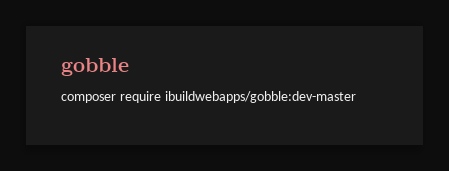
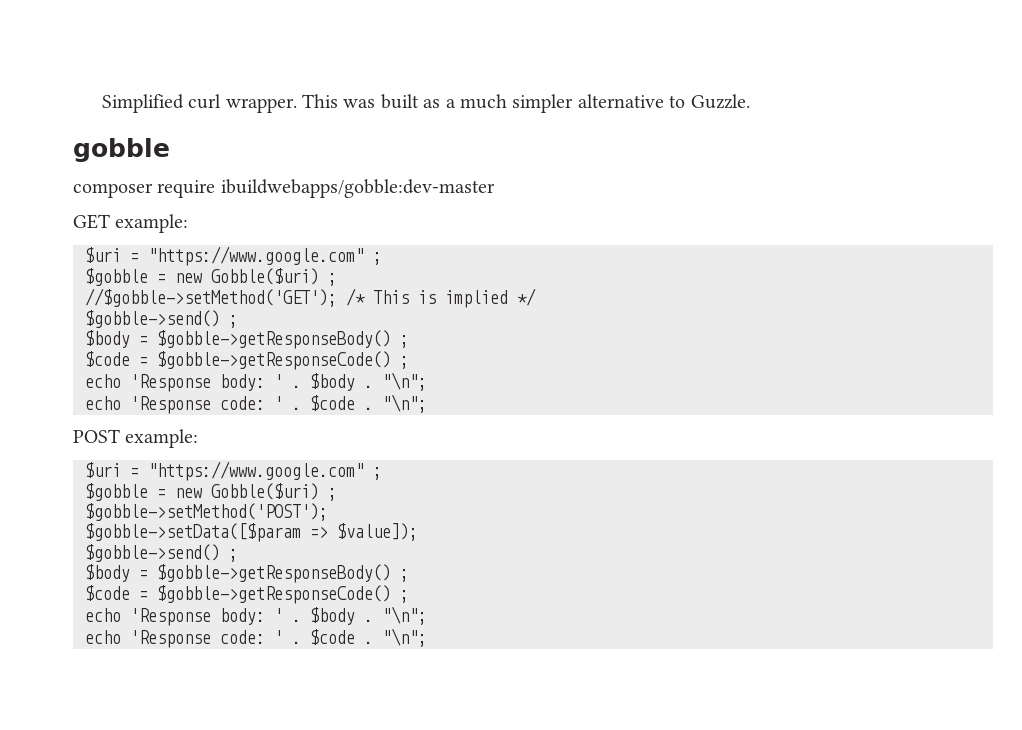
+ Simplified curl wrapper. This was built as a much simpler alternative to Guzzle.
  gobble
  composer require ibuildwebapps/gobble:dev-master
+ GET example:
+ $uri = "https://www.google.com" ;
+ $gobble = new Gobble($uri) ;
+ //$gobble->setMethod('GET'); /* This is implied */
+ $gobble->send() ;
+ $body = $gobble->getResponseBody() ;
+ $code = $gobble->getResponseCode() ;
+ echo 'Response body: ' . $body . "\n";
+ echo 'Response code: ' . $code . "\n";
+ POST example:
+ $uri = "https://www.google.com" ;
+ $gobble = new Gobble($uri) ;
+ $gobble->setMethod('POST');
+ $gobble->setData([$param => $value]);
+ $gobble->send() ;
+ $body = $gobble->getResponseBody() ;
+ $code = $gobble->getResponseCode() ;
+ echo 'Response body: ' . $body . "\n";
+ echo 'Response code: ' . $code . "\n";

